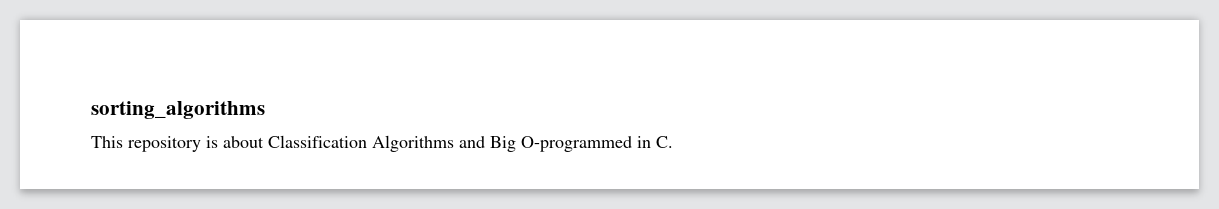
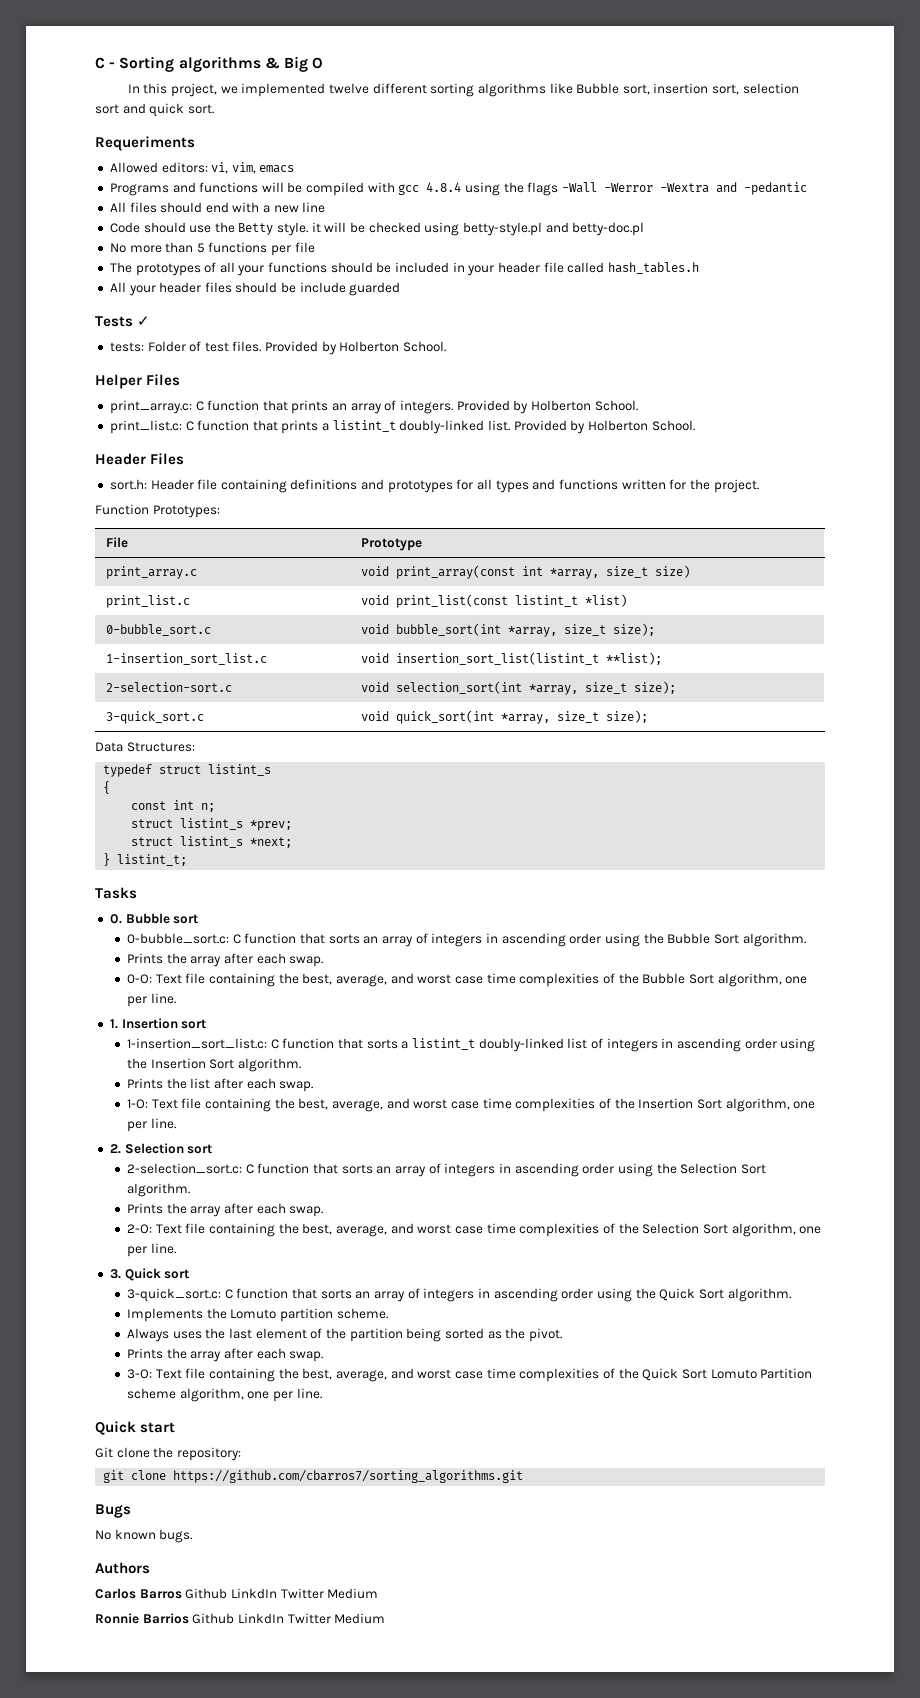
- sorting_algorithms
- This repository is about Classification Algorithms and Big O-programmed in C.
+ C - Sorting algorithms & Big O
+ In this project, we implemented twelve different sorting algorithms like Bubble sort, insertion sort, selection sort and quick sort.
+ Requeriments
+ Allowed editors: vi, vim, emacs
+ Programs and functions will be compiled with gcc 4.8.4 using the flags -Wall -Werror -Wextra and -pedantic
+ All files should end with a new line
+ Code should use the Betty style. it will be checked using betty-style.pl and betty-doc.pl
+ No more than 5 functions per file
+ The prototypes of all your functions should be included in your header file called hash_tables.h
+ All your header files should be include guarded
+ Tests ✓
+ tests: Folder of test files. Provided by Holberton School.
+ Helper Files
+ print_array.c: C function that prints an array of integers. Provided by Holberton School.
+ print_list.c: C function that prints a listint_t doubly-linked list. Provided by Holberton School.
+ Header Files
+ sort.h: Header file containing definitions and prototypes for all types and functions written for the project.
+ Function Prototypes:
+ File | Prototype
+ print_array.c | void print_array(const int *array, size_t size)
+ print_list.c | void print_list(const listint_t *list)
+ 0-bubble_sort.c | void bubble_sort(int *array, size_t size);
+ 1-insertion_sort_list.c | void insertion_sort_list(listint_t **list);
+ 2-selection-sort.c | void selection_sort(int *array, size_t size);
+ 3-quick_sort.c | void quick_sort(int *array, size_t size);
+ Data Structures:
+ typedef struct listint_s
+ {
+ const int n;
+ struct listint_s *prev;
+ struct listint_s *next;
+ } listint_t;
+ Tasks
+ 0. Bubble sort
+ 0-bubble_sort.c: C function that sorts an array of integers in ascending order using the Bubble Sort algorithm.
+ Prints the array after each swap.
+ 0-O: Text file containing the best, average, and worst case time complexities of the Bubble Sort algorithm, one per line.
+ 1. Insertion sort
+ 1-insertion_sort_list.c: C function that sorts a listint_t doubly-linked list of integers in ascending order using the Insertion Sort algorithm.
+ Prints the list after each swap.
+ 1-O: Text file containing the best, average, and worst case time complexities of the Insertion Sort algorithm, one per line.
+ 2. Selection sort
+ 2-selection_sort.c: C function that sorts an array of integers in ascending order using the Selection Sort algorithm.
+ Prints the array after each swap.
+ 2-O: Text file containing the best, average, and worst case time complexities of the Selection Sort algorithm, one per line.
+ 3. Quick sort
+ 3-quick_sort.c: C function that sorts an array of integers in ascending order using the Quick Sort algorithm.
+ Implements the Lomuto partition scheme.
+ Always uses the last element of the partition being sorted as the pivot.
+ Prints the array after each swap.
+ 3-O: Text file containing the best, average, and worst case time complexities of the Quick Sort Lomuto Partition scheme algorithm, one per line.
+ Quick start
+ Git clone the repository:
+ git clone https://github.com/cbarros7/sorting_algorithms.git
+ Bugs
+ No known bugs.
+ Authors
+ Carlos Barros Github LinkdIn Twitter Medium
+ Ronnie Barrios Github LinkdIn Twitter Medium

